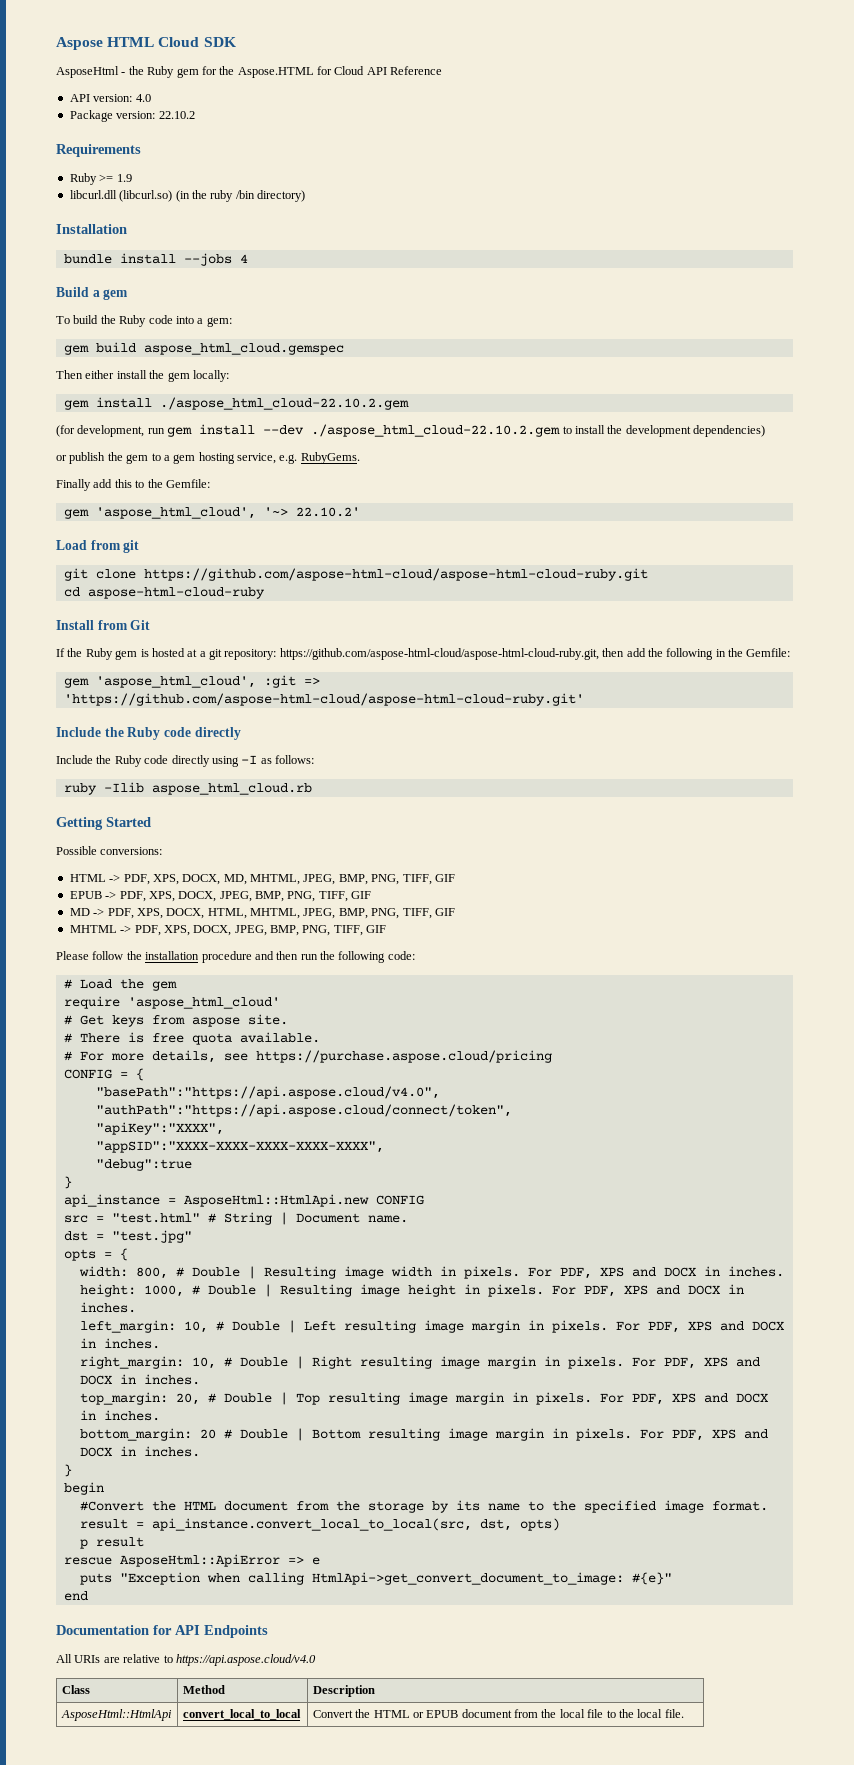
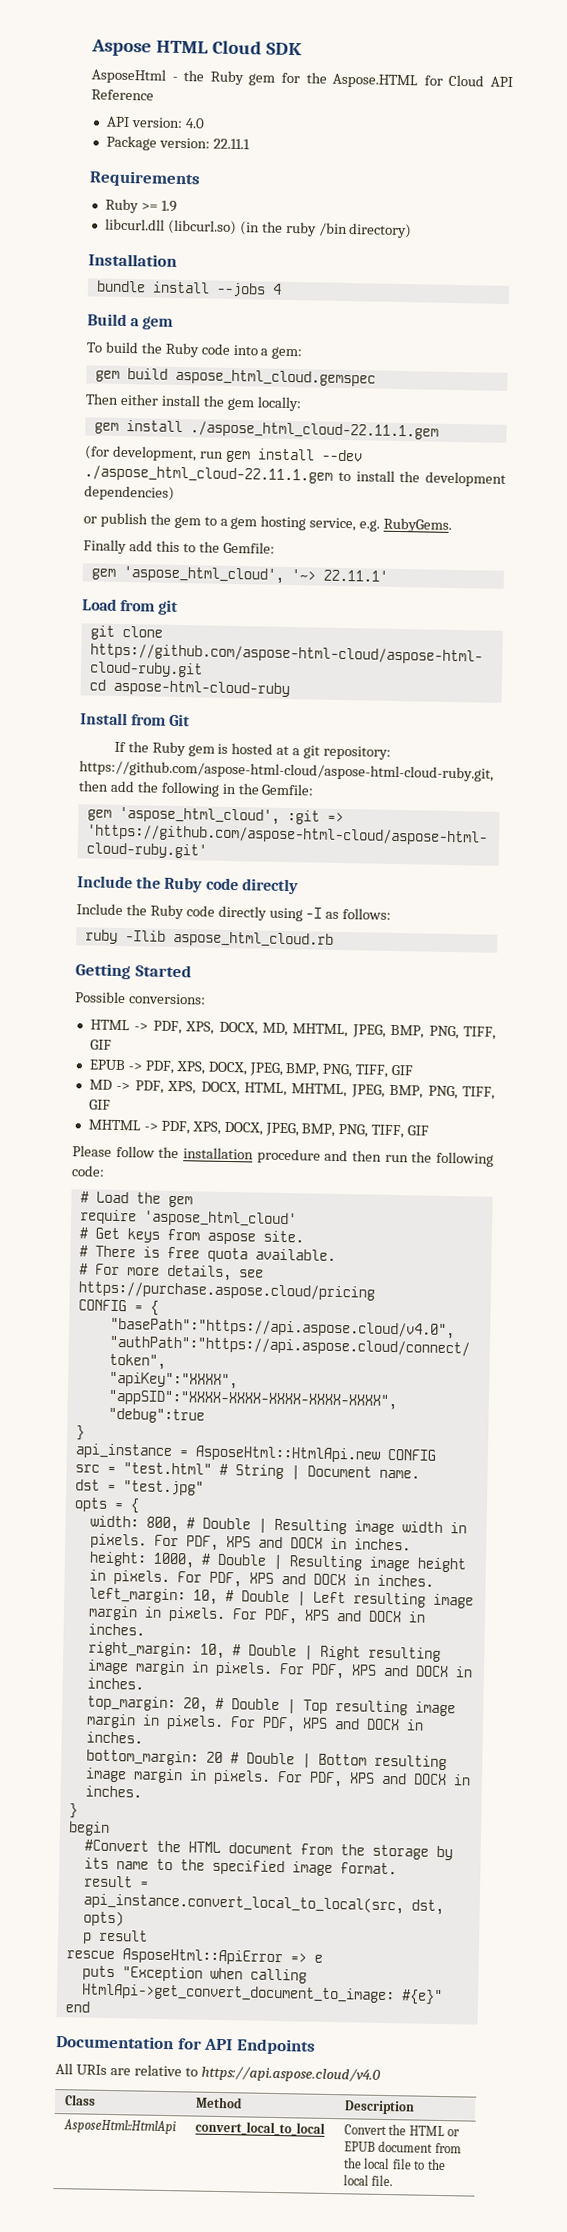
- Package version: 22.10.2
+ Package version: 22.11.1
- gem install ./aspose_html_cloud-22.10.2.gem
+ gem install ./aspose_html_cloud-22.11.1.gem
- (for development, run gem install --dev ./aspose_html_cloud-22.10.2.gem to install the development dependencies)
+ (for development, run gem install --dev ./aspose_html_cloud-22.11.1.gem to install the development dependencies)
- gem 'aspose_html_cloud', '~> 22.10.2'
+ gem 'aspose_html_cloud', '~> 22.11.1'

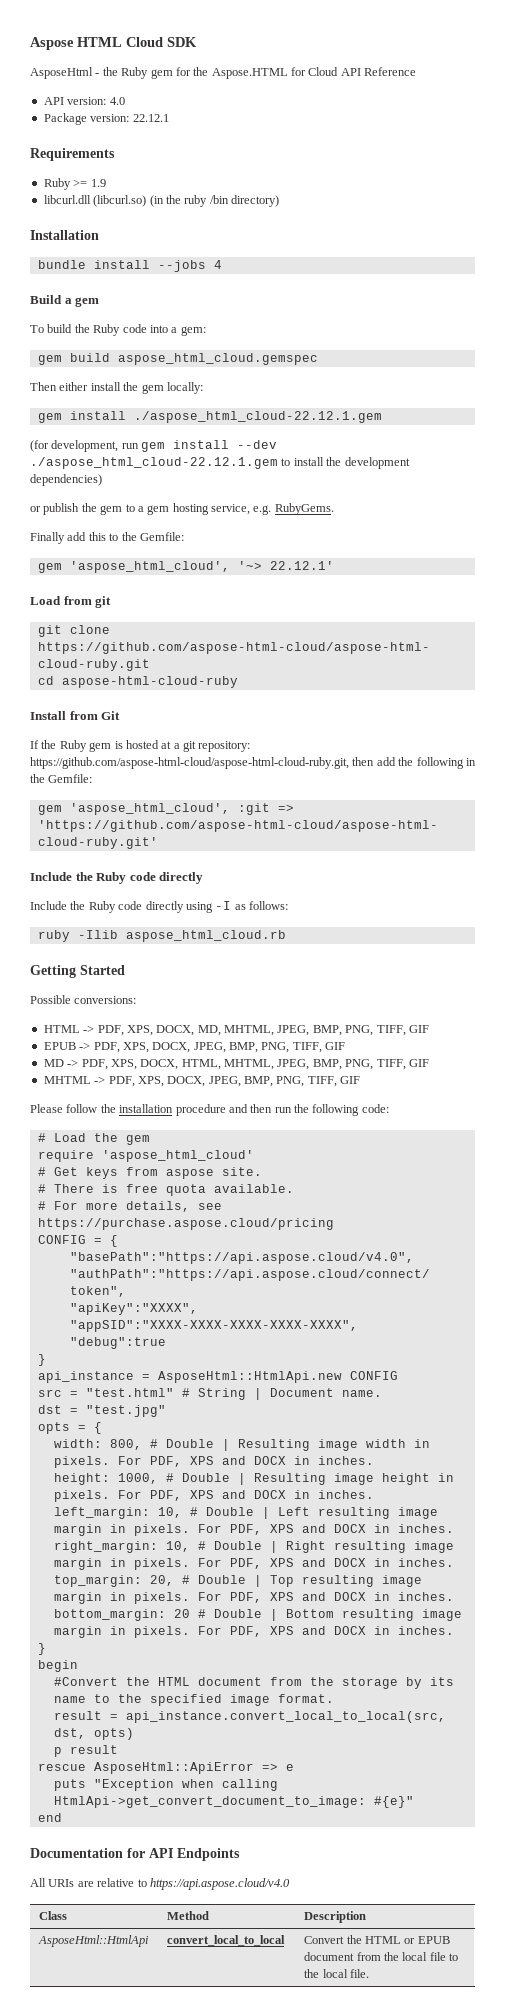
- Package version: 22.11.1
+ Package version: 22.12.1
- gem install ./aspose_html_cloud-22.11.1.gem
+ gem install ./aspose_html_cloud-22.12.1.gem
- (for development, run gem install --dev ./aspose_html_cloud-22.11.1.gem to install the development dependencies)
+ (for development, run gem install --dev ./aspose_html_cloud-22.12.1.gem to install the development dependencies)
- gem 'aspose_html_cloud', '~> 22.11.1'
+ gem 'aspose_html_cloud', '~> 22.12.1'

